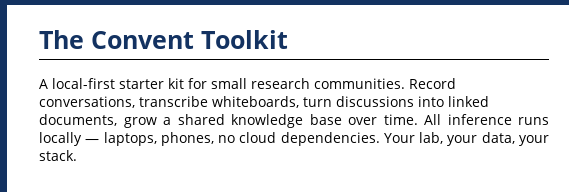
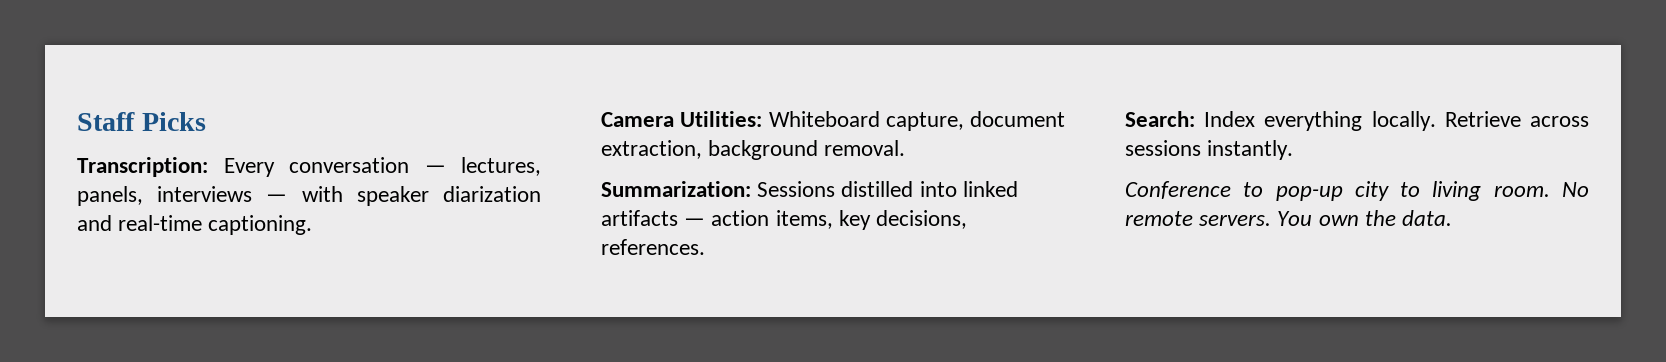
- The Convent Toolkit
- A local-first starter kit for small research communities. Record conversations, transcribe whiteboards, turn discussions into linked documents, grow a shared knowledge base over time. All inference runs locally — laptops, phones, no cloud dependencies. Your lab, your data, your stack.
+ Staff Picks
+ Transcription: Every conversation — lectures, panels, interviews — with speaker diarization and real-time captioning.
+ Camera Utilities: Whiteboard capture, document extraction, background removal.
+ Summarization: Sessions distilled into linked artifacts — action items, key decisions, references.
+ Search: Index everything locally. Retrieve across sessions instantly.
+ Conference to pop-up city to living room. No remote servers. You own the data.

